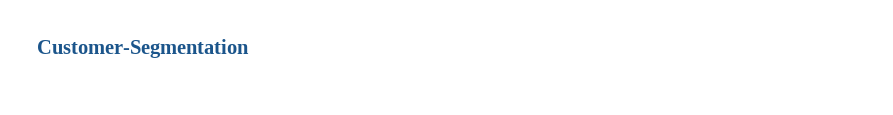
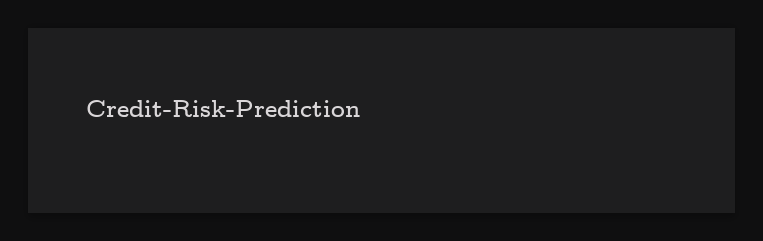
- Customer-Segmentation
+ Credit-Risk-Prediction

